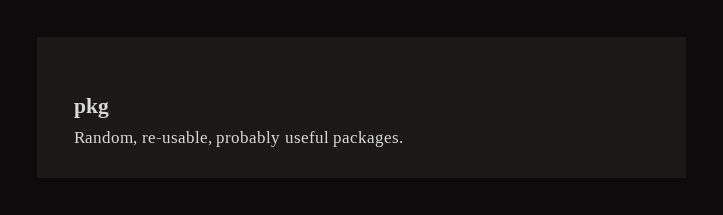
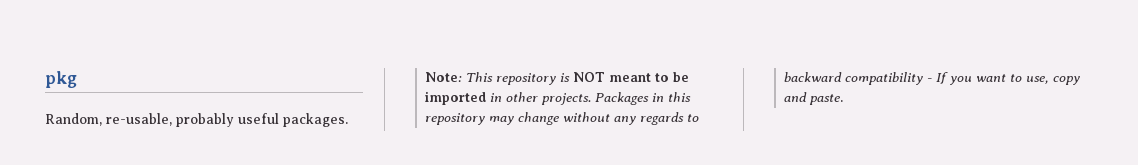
+ Note: This repository is NOT meant to be imported in other projects. Packages in this repository may change without any regards to backward compatibility - If you want to use, copy and paste.

